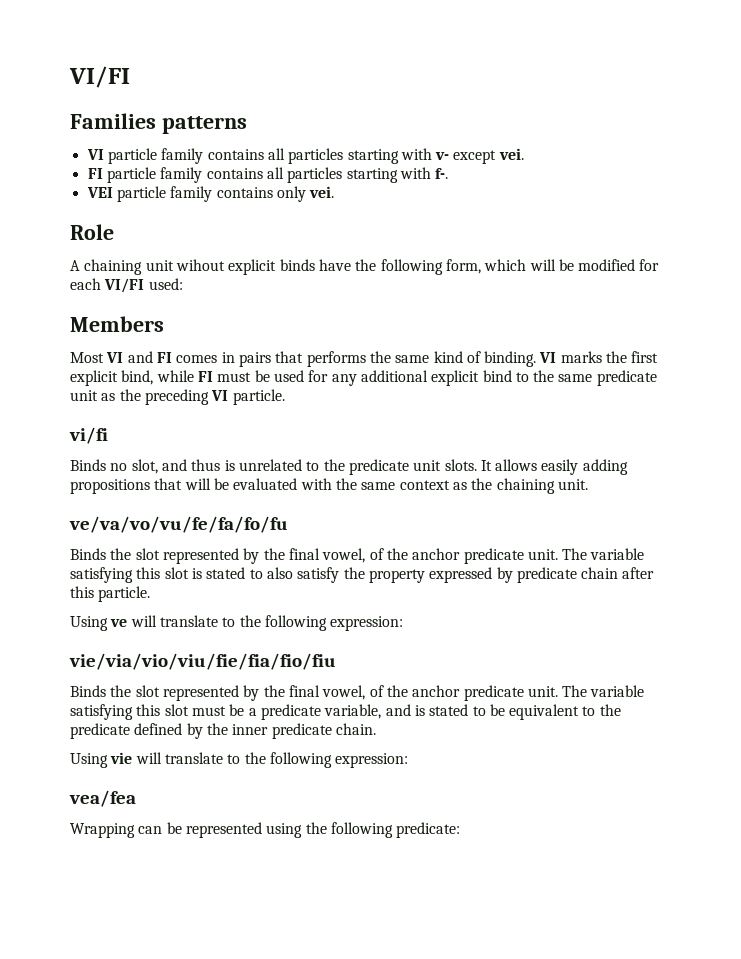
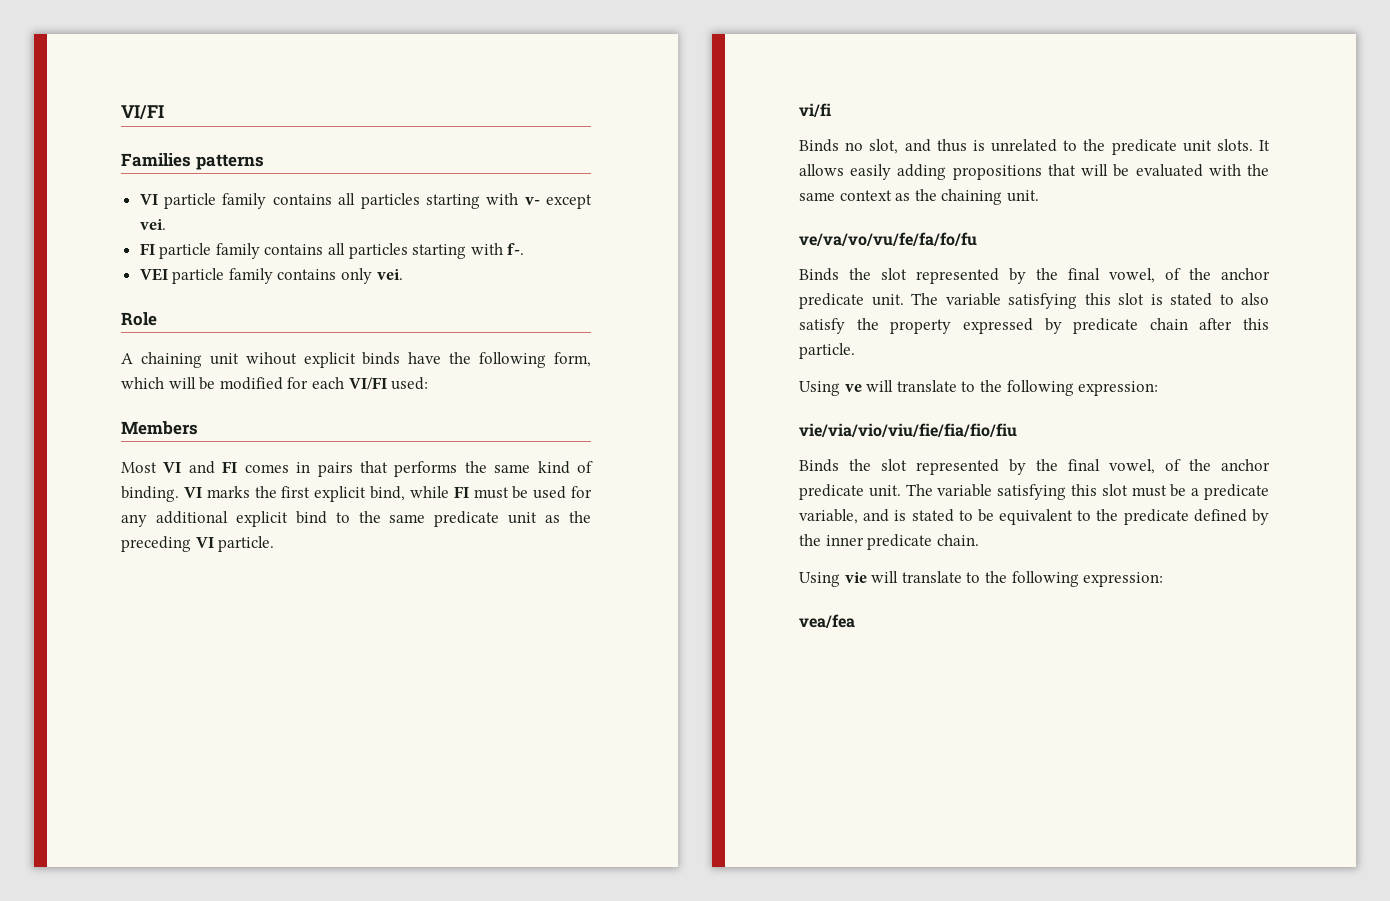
- Wrapping can be represented using the following predicate:

